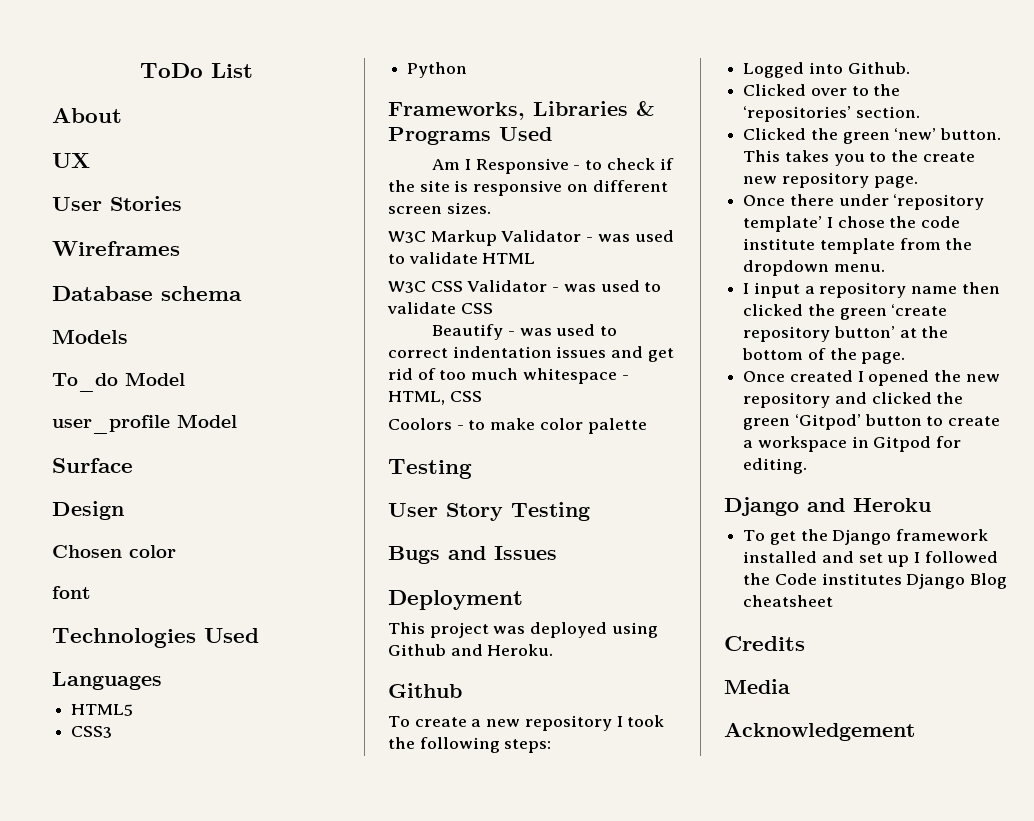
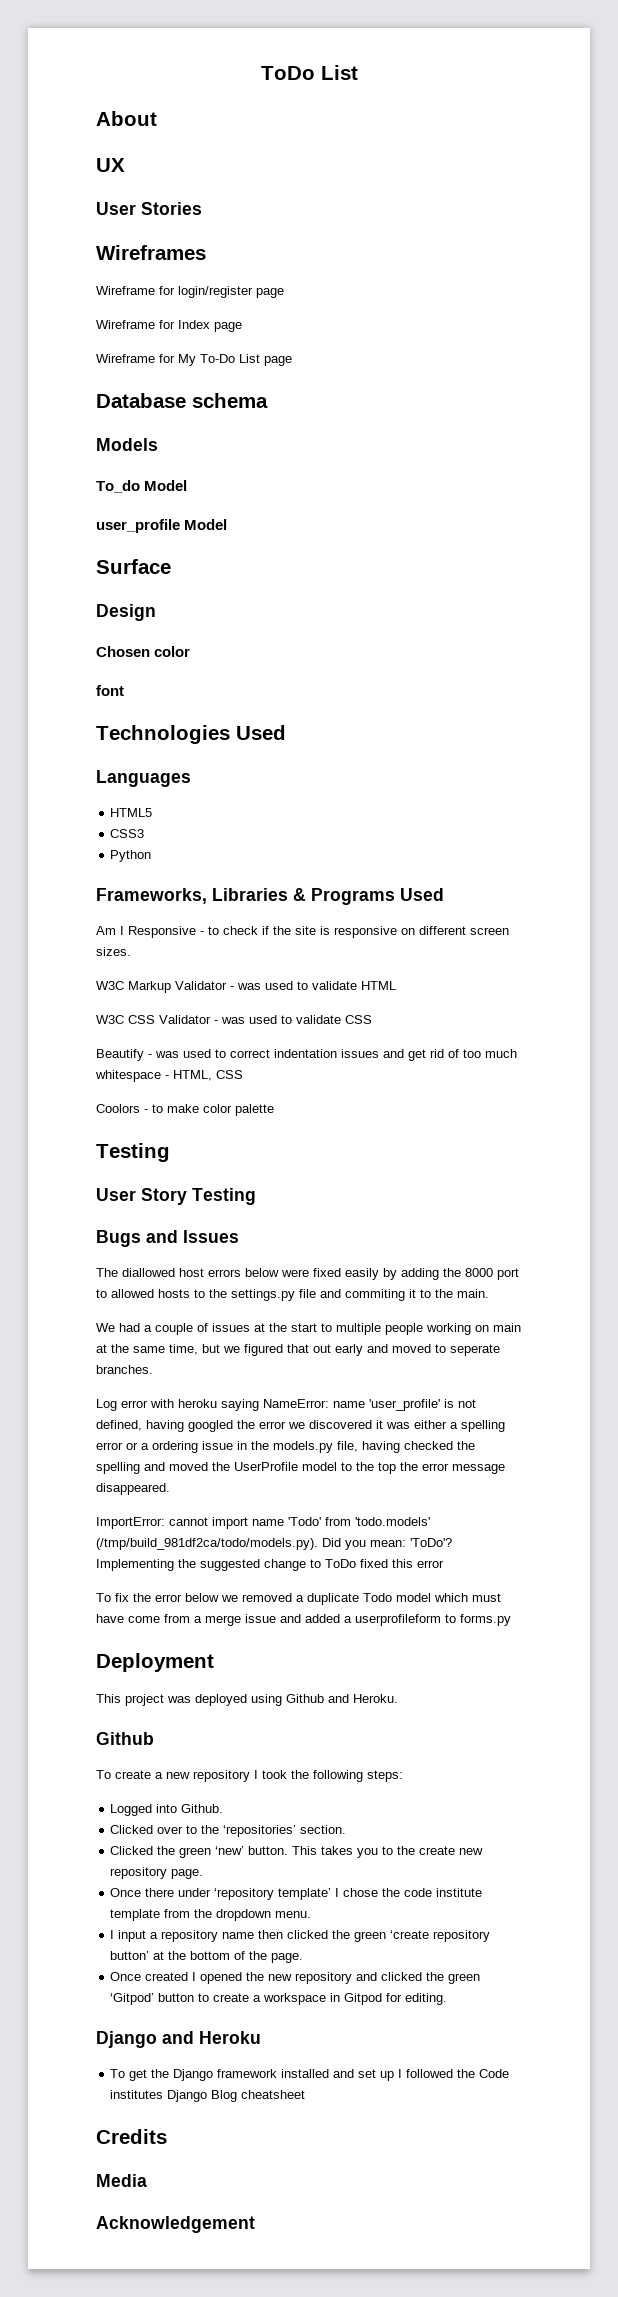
+ Wireframe for login/register page
+ Wireframe for Index page
+ Wireframe for My To-Do List page
+ The diallowed host errors below were fixed easily by adding the 8000 port to allowed hosts to the settings.py file and commiting it to the main.
+ We had a couple of issues at the start to multiple people working on main at the same time, but we figured that out early and moved to seperate branches.
+ Log error with heroku saying NameError: name 'user_profile' is not defined, having googled the error we discovered it was either a spelling error or a ordering issue in the models.py file, having checked the spelling and moved the UserProfile model to the top the error message disappeared.
+ ImportError: cannot import name 'Todo' from 'todo.models' (/tmp/build_981df2ca/todo/models.py). Did you mean: 'ToDo'? Implementing the suggested change to ToDo fixed this error
+ To fix the error below we removed a duplicate Todo model which must have come from a merge issue and added a userprofileform to forms.py

